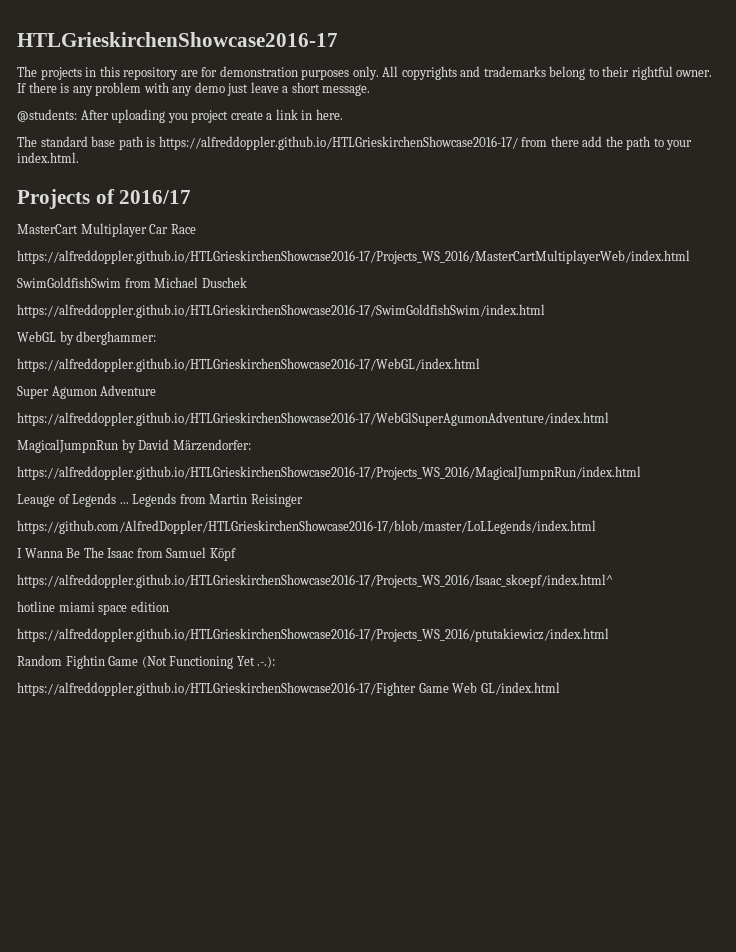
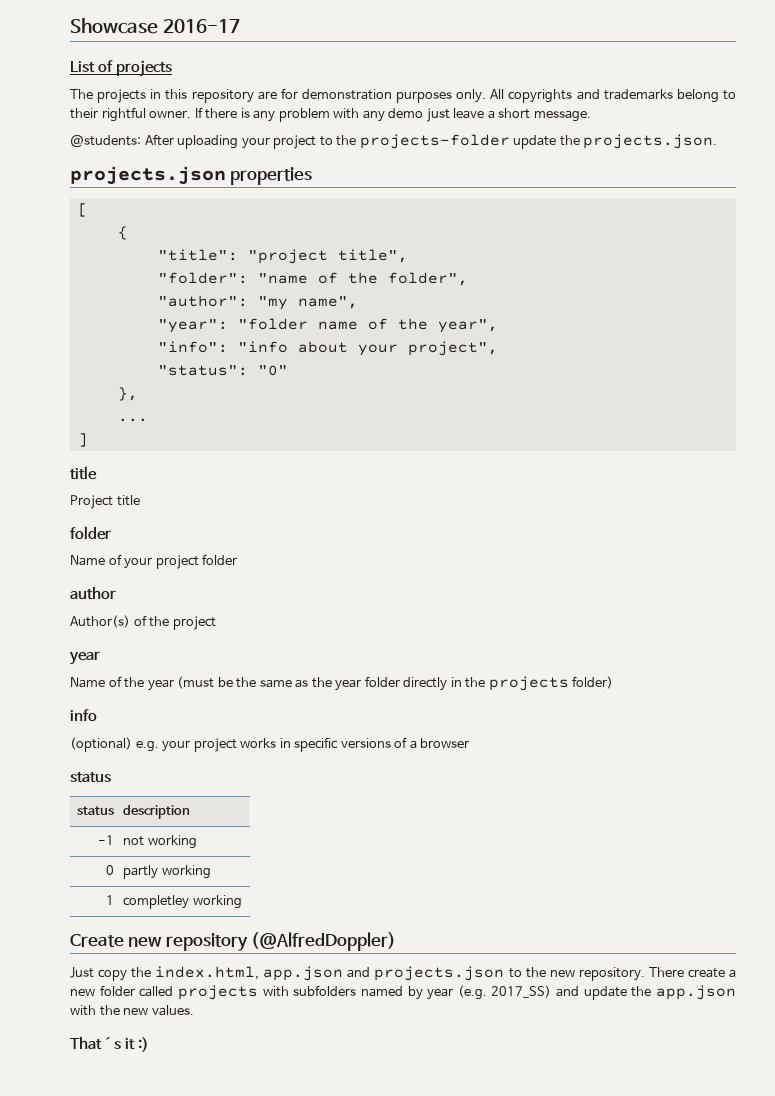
- HTLGrieskirchenShowcase2016-17
+ Showcase 2016-17
+ List of projects
- @students: After uploading you project create a link in here.
- The standard base path is https://alfreddoppler.github.io/HTLGrieskirchenShowcase2016-17/ from there add the path to your index.html.
- Projects of 2016/17
- MasterCart Multiplayer Car Race
- https://alfreddoppler.github.io/HTLGrieskirchenShowcase2016-17/Projects_WS_2016/MasterCartMultiplayerWeb/index.html
- SwimGoldfishSwim from Michael Duschek
- https://alfreddoppler.github.io/HTLGrieskirchenShowcase2016-17/SwimGoldfishSwim/index.html
- WebGL by dberghammer:
- https://alfreddoppler.github.io/HTLGrieskirchenShowcase2016-17/WebGL/index.html
- Super Agumon Adventure
- https://alfreddoppler.github.io/HTLGrieskirchenShowcase2016-17/WebGlSuperAgumonAdventure/index.html
- MagicalJumpnRun by David Märzendorfer:
- https://alfreddoppler.github.io/HTLGrieskirchenShowcase2016-17/Projects_WS_2016/MagicalJumpnRun/index.html
- Leauge of Legends ... Legends from Martin Reisinger
- https://github.com/AlfredDoppler/HTLGrieskirchenShowcase2016-17/blob/master/LoLLegends/index.html
- I Wanna Be The Isaac from Samuel Köpf
- https://alfreddoppler.github.io/HTLGrieskirchenShowcase2016-17/Projects_WS_2016/Isaac_skoepf/index.html^
- hotline miami space edition
- https://alfreddoppler.github.io/HTLGrieskirchenShowcase2016-17/Projects_WS_2016/ptutakiewicz/index.html
- Random Fightin Game (Not Functioning Yet .-.):
- https://alfreddoppler.github.io/HTLGrieskirchenShowcase2016-17/Fighter Game Web GL/index.html
+ @students: After uploading your project to the projects-folder update the projects.json.
+ projects.json properties
+ [
+ {
+ "title": "project title",
+ "folder": "name of the folder",
+ "author": "my name",
+ "year": "folder name of the year",
+ "info": "info about your project",
+ "status": "0"
+ },
+ ...
+ ]
+ title
+ Project title
+ folder
+ Name of your project folder
+ author
+ Author(s) of the project
+ year
+ Name of the year (must be the same as the year folder directly in the projects folder)
+ info
+ (optional) e.g. your project works in specific versions of a browser
+ status
+ status | description
+ -1 | not working
+ 0 | partly working
+ 1 | completley working
+ Create new repository (@AlfredDoppler)
+ Just copy the index.html, app.json and projects.json to the new repository. There create a new folder called projects with subfolders named by year (e.g. 2017_SS) and update the app.json with the new values.
+ That´s it :)

